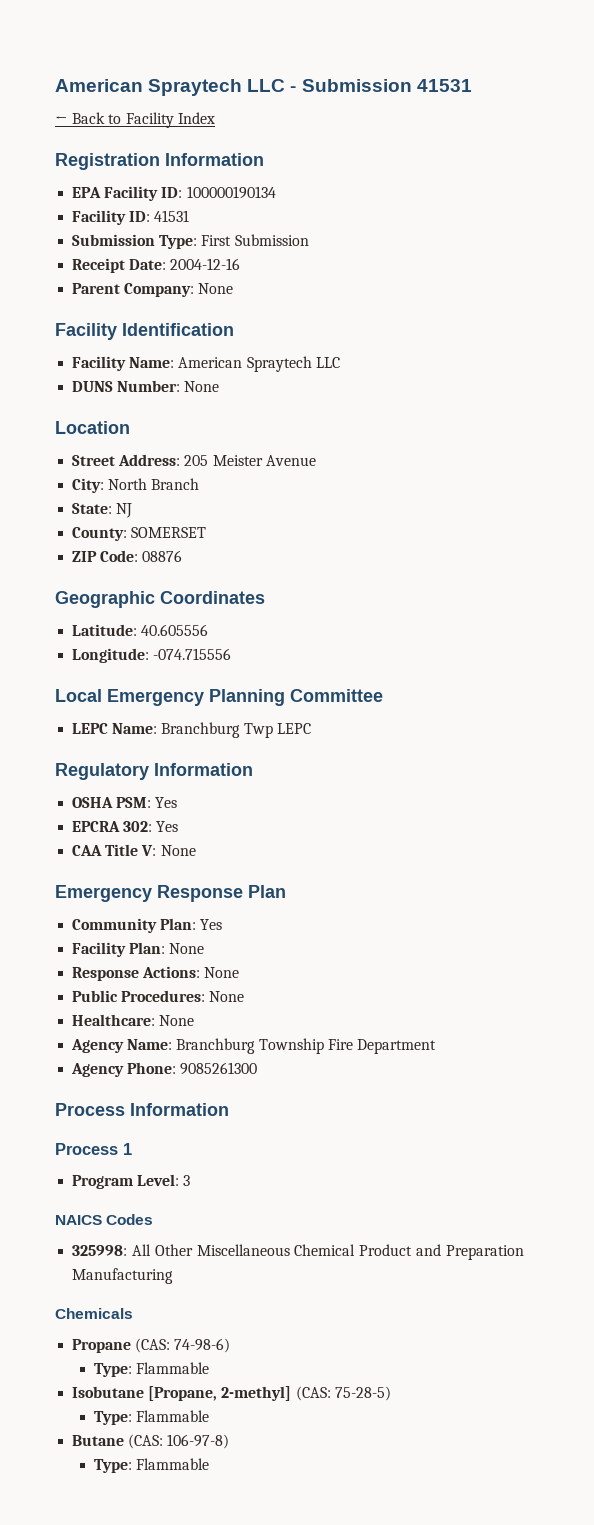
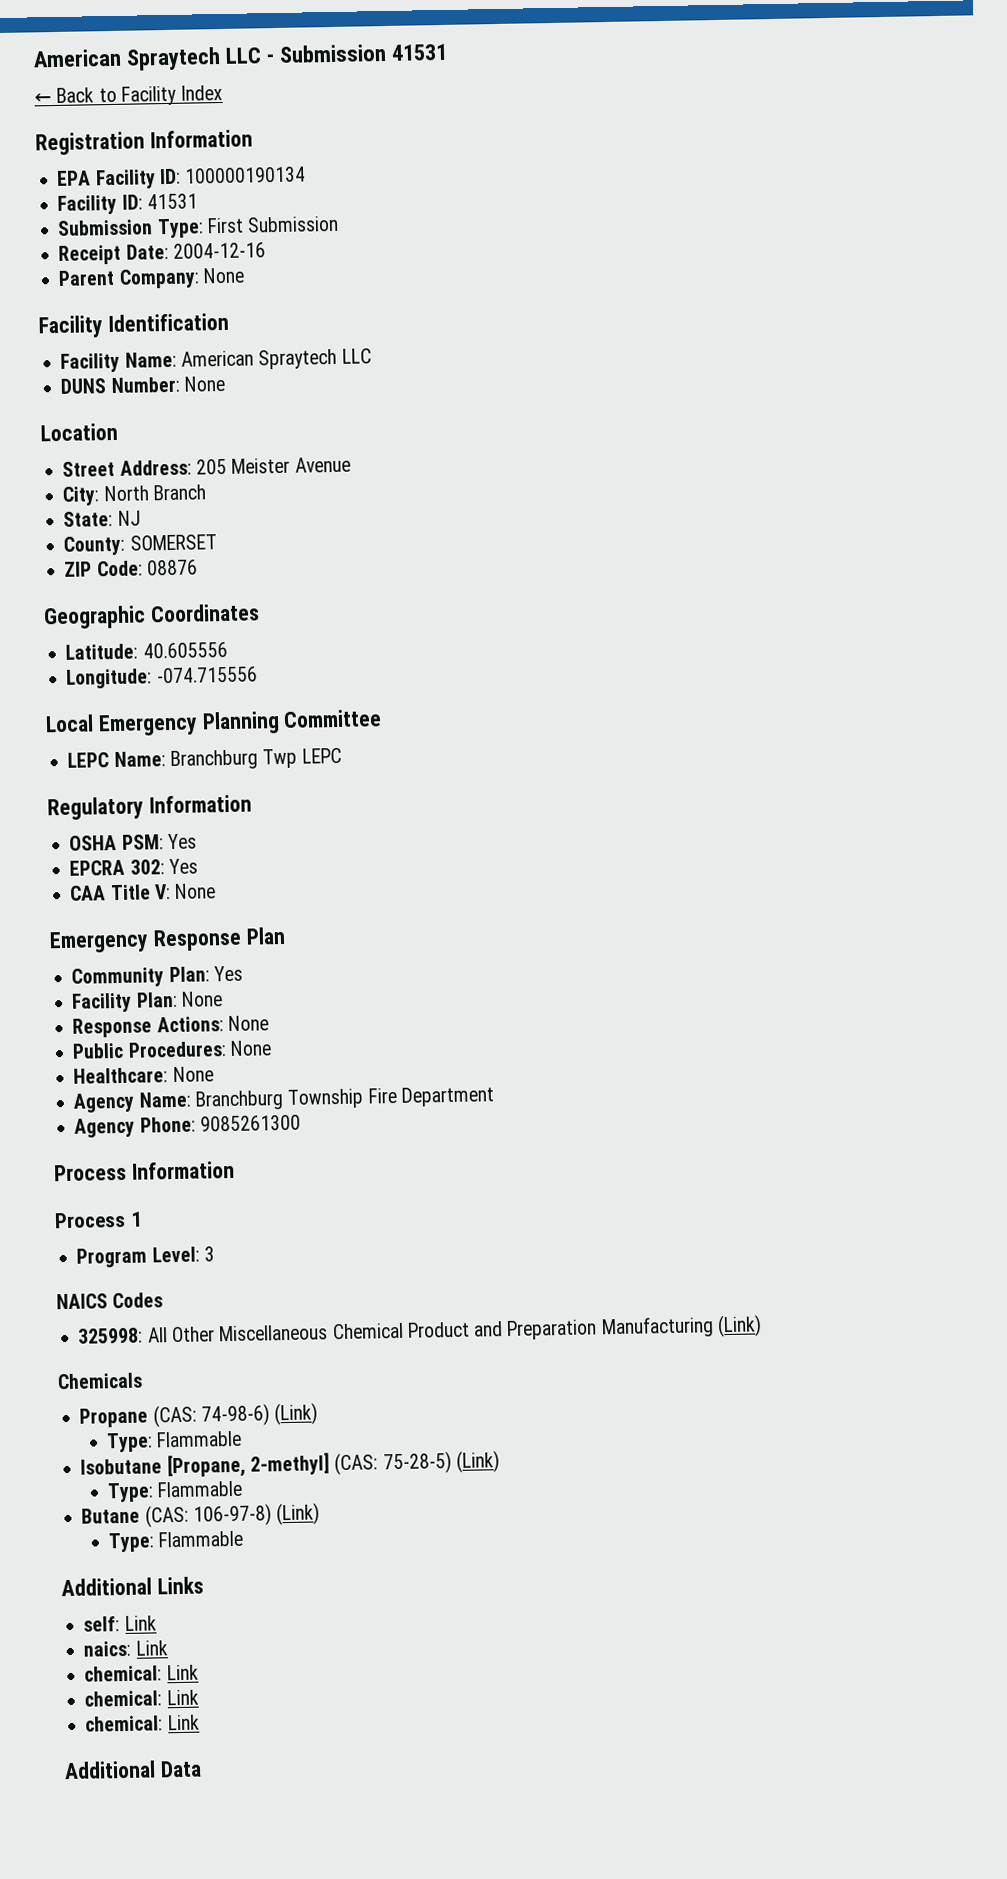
- 325998: All Other Miscellaneous Chemical Product and Preparation Manufacturing
+ 325998: All Other Miscellaneous Chemical Product and Preparation Manufacturing (Link)
- Propane (CAS: 74-98-6)
+ Propane (CAS: 74-98-6) (Link)
- Isobutane [Propane, 2-methyl] (CAS: 75-28-5)
+ Isobutane [Propane, 2-methyl] (CAS: 75-28-5) (Link)
- Butane (CAS: 106-97-8)
+ Butane (CAS: 106-97-8) (Link)
  Type: Flammable
+ Additional Links
+ self: Link
+ naics: Link
+ chemical: Link
+ chemical: Link
+ chemical: Link
+ Additional Data

